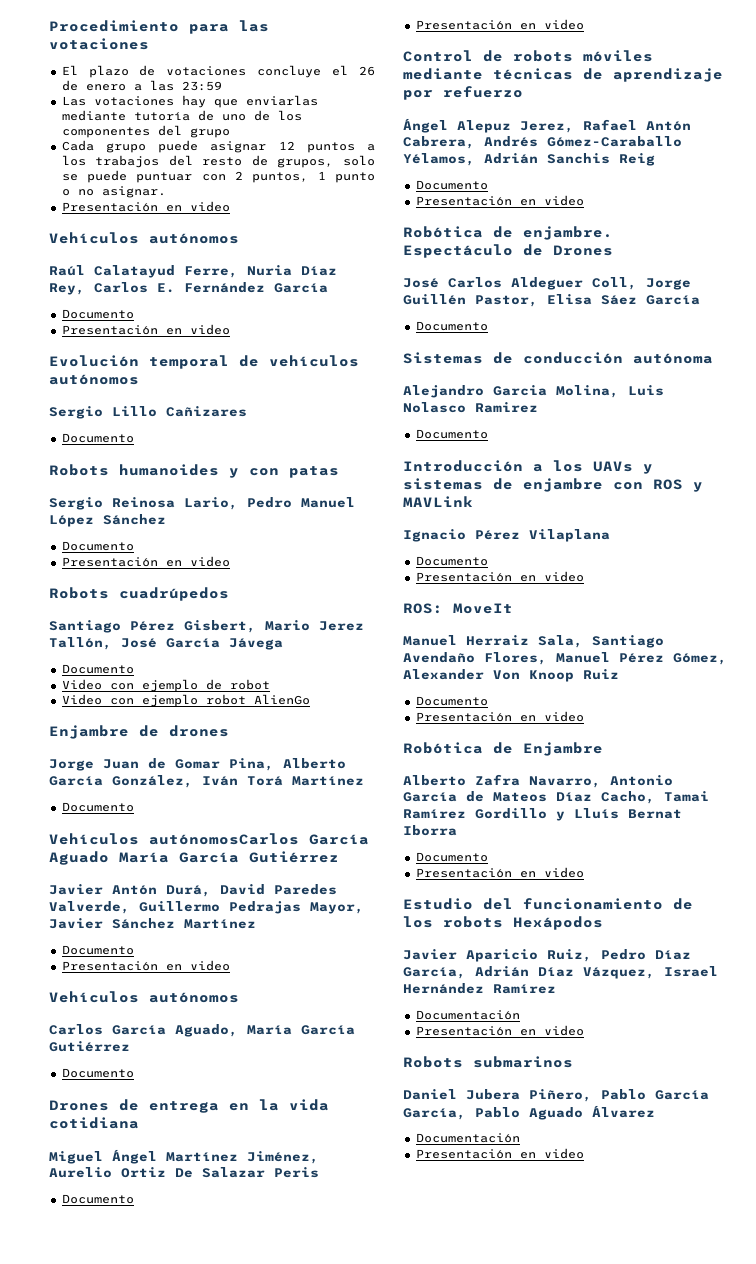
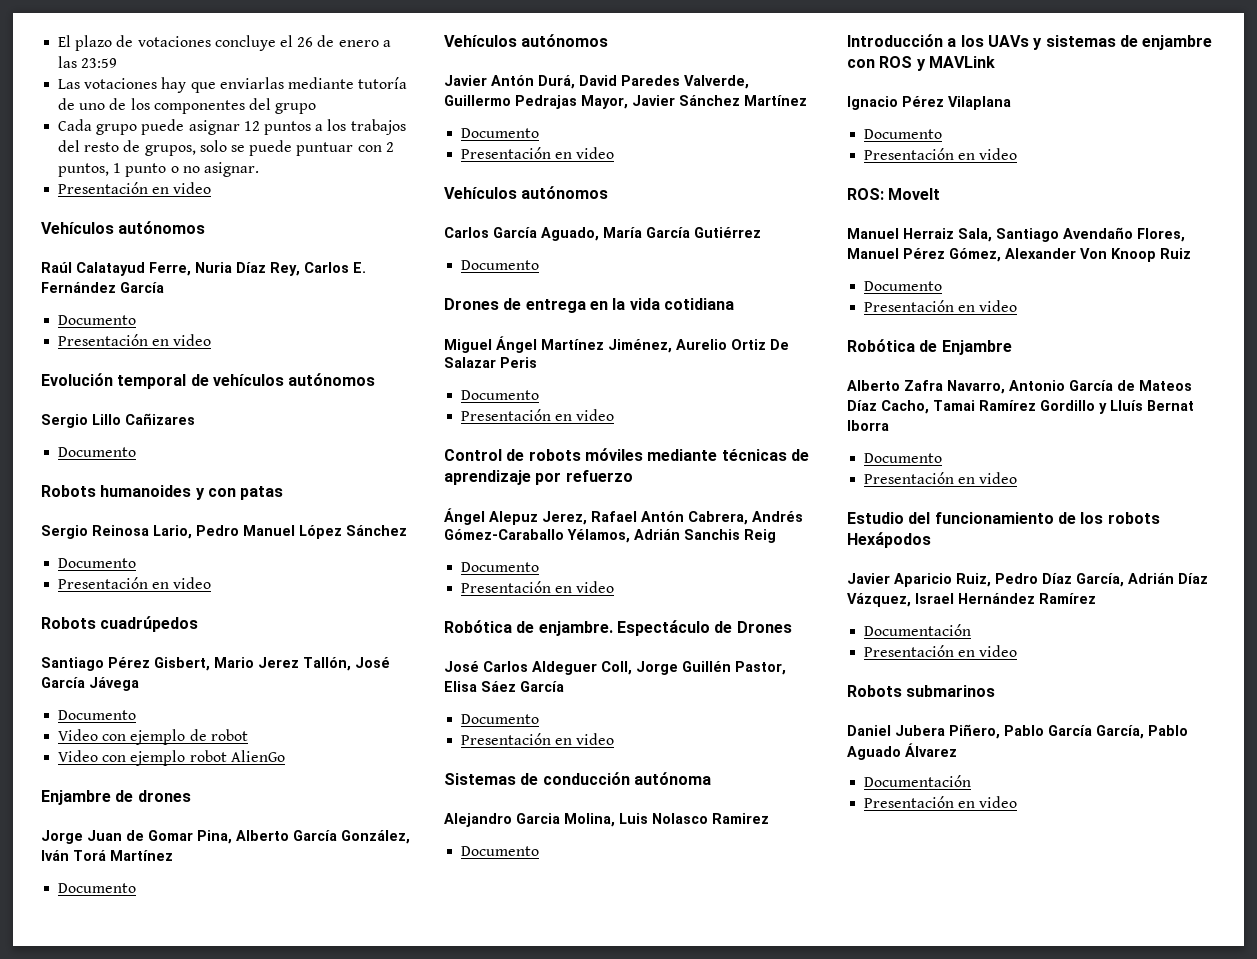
- Procedimiento para las votaciones
  Jorge Juan de Gomar Pina, Alberto García González, Iván Torá Martínez
  Documento
- Vehículos autónomosCarlos García Aguado María García Gutiérrez
+ Vehículos autónomos
  José Carlos Aldeguer Coll, Jorge Guillén Pastor, Elisa Sáez García
  Documento
+ Presentación en video

